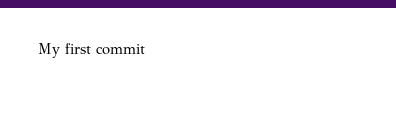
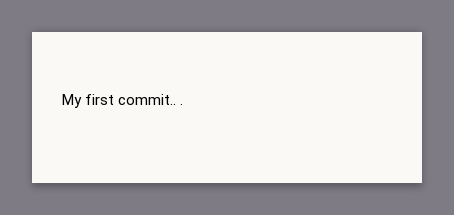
- My first commit
+ My first commit.. .

